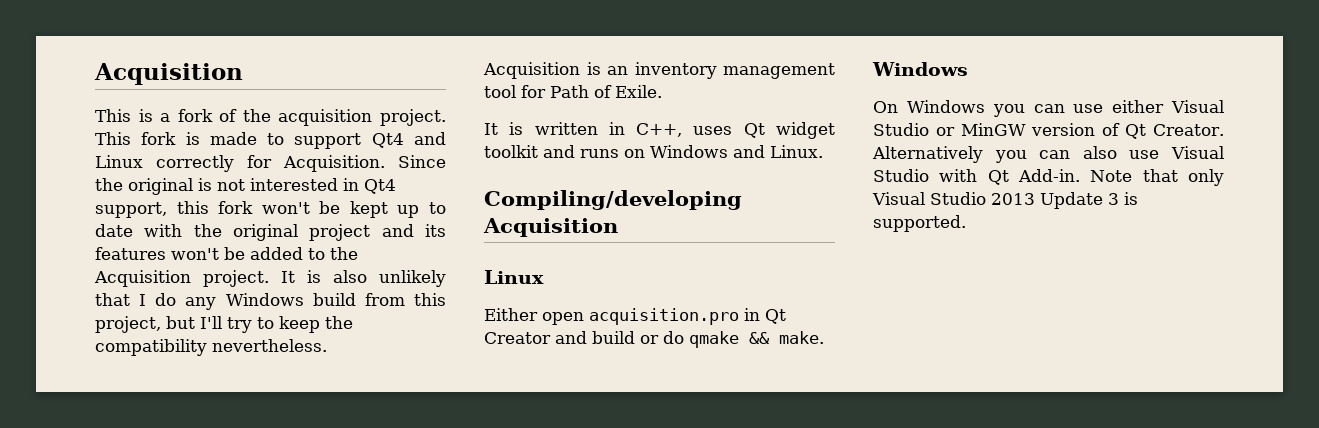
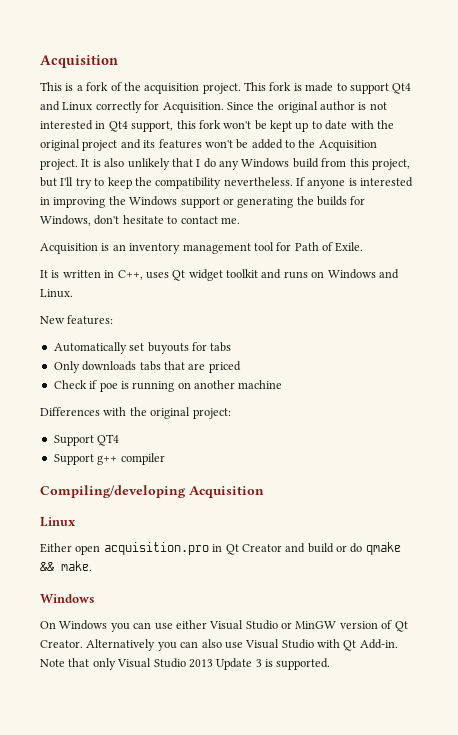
- Since the original is not interested in Qt4 support, this fork won't be kept up to date with the original project and its features won't be added to the Acquisition project.
+ Since the original author is not interested in Qt4 support, this fork won't be kept up to date with the original project and its features won't be added to the Acquisition project.
+ If anyone is interested in improving the Windows support or generating the builds for Windows, don't hesitate to contact me.
+ New features:
+ Automatically set buyouts for tabs
+ Only downloads tabs that are priced
+ Check if poe is running on another machine
+ Differences with the original project:
+ Support QT4
+ Support g++ compiler

